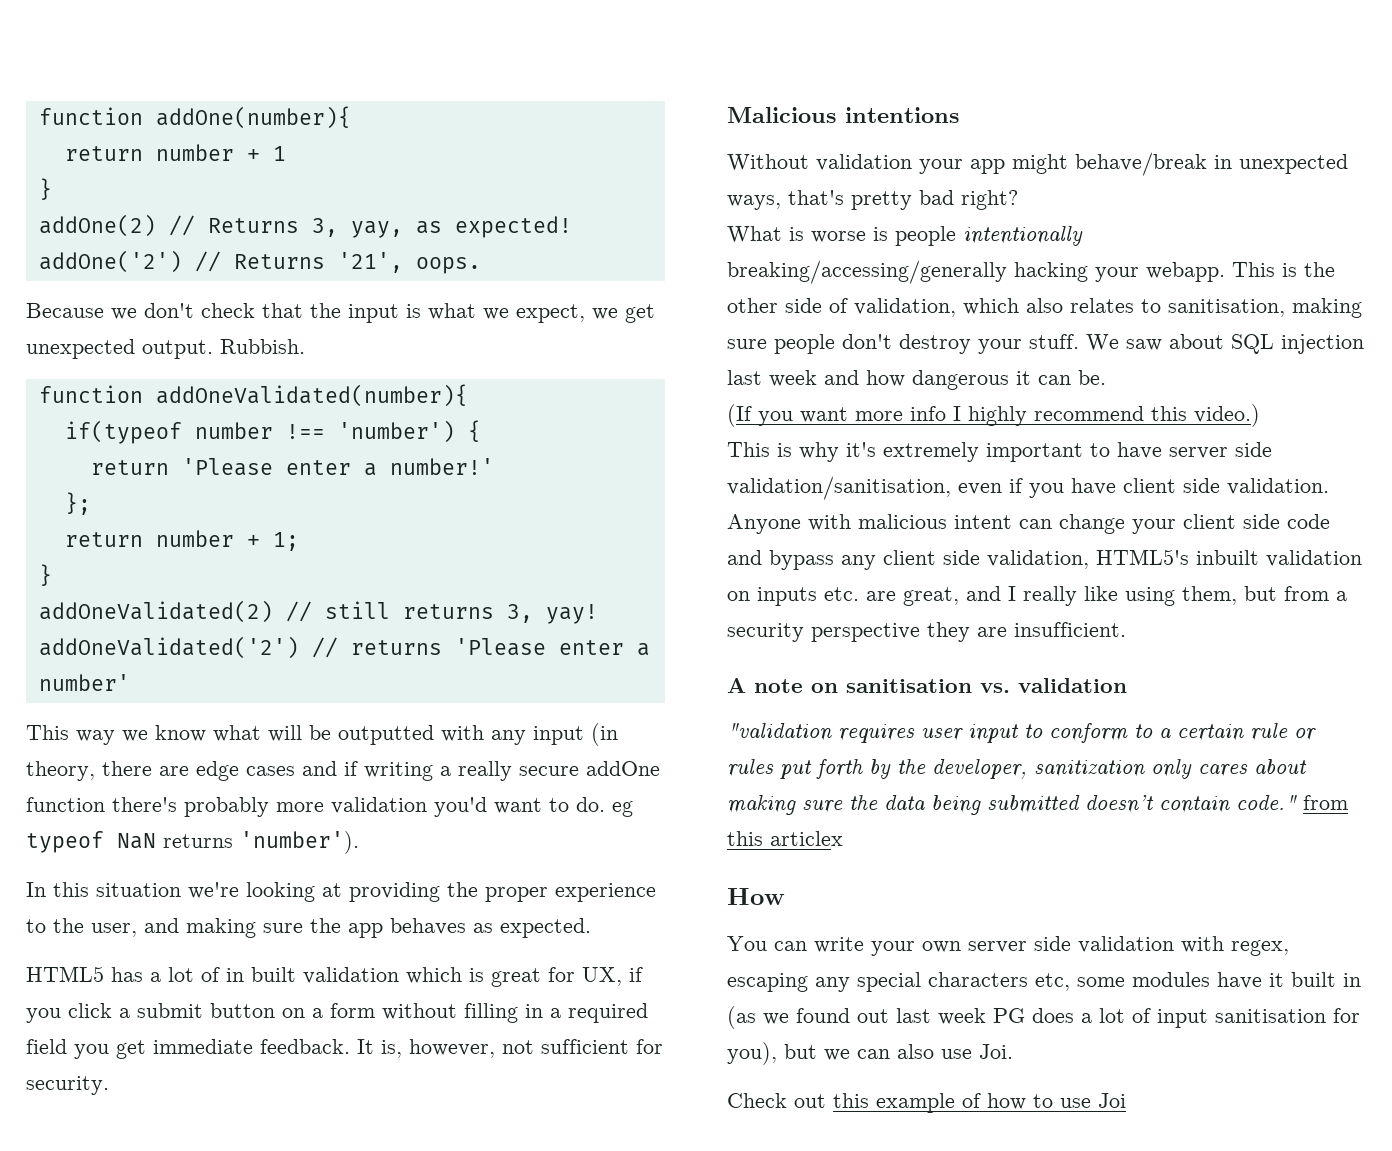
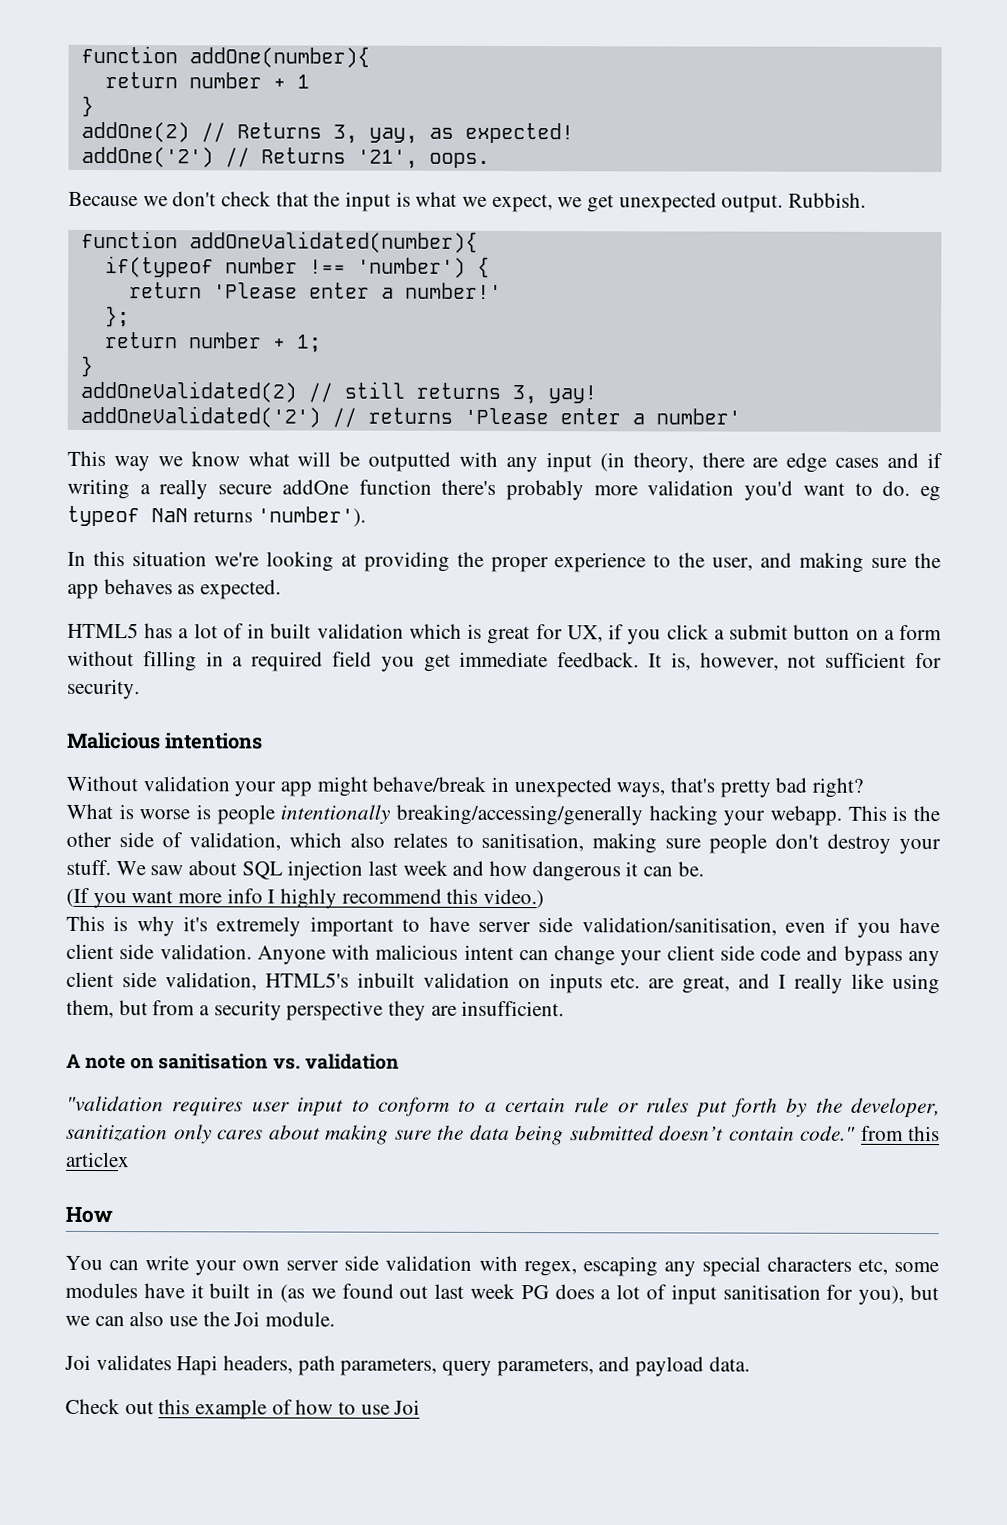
- You can write your own server side validation with regex, escaping any special characters etc, some modules have it built in (as we found out last week PG does a lot of input sanitisation for you), but we can also use Joi.
+ You can write your own server side validation with regex, escaping any special characters etc, some modules have it built in (as we found out last week PG does a lot of input sanitisation for you), but we can also use the Joi module.
+ Joi validates Hapi headers, path parameters, query parameters, and payload data.

